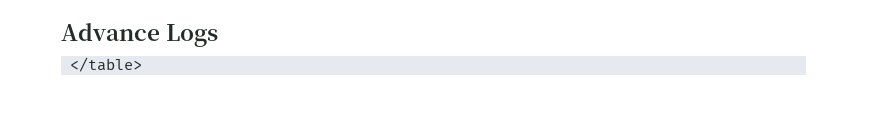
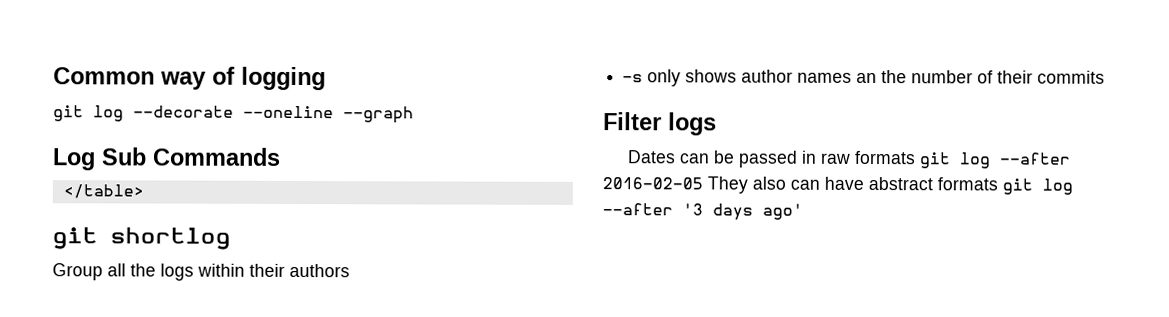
- Advance Logs
+ Common way of logging
+ git log --decorate --oneline --graph
+ Log Sub Commands
  </table>
+ git shortlog
+ Group all the logs within their authors
+ -s only shows author names an the number of their commits
+ Filter logs
+ Dates can be passed in raw formats git log --after 2016-02-05 They also can have abstract formats git log --after '3 days ago'

